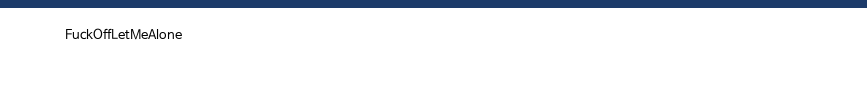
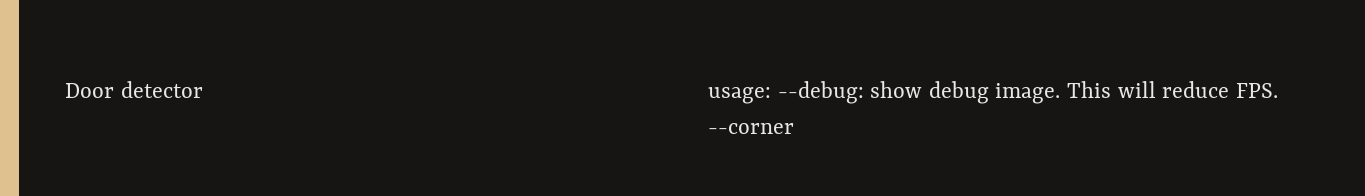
- FuckOffLetMeAlone
+ Door detector
+ usage: --debug: show debug image. This will reduce FPS. --corner

